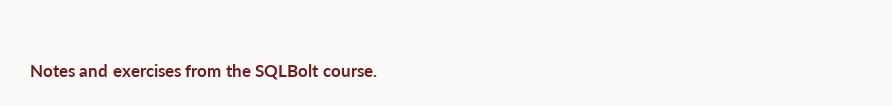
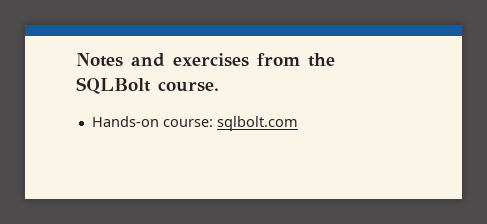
+ Hands-on course: sqlbolt.com

